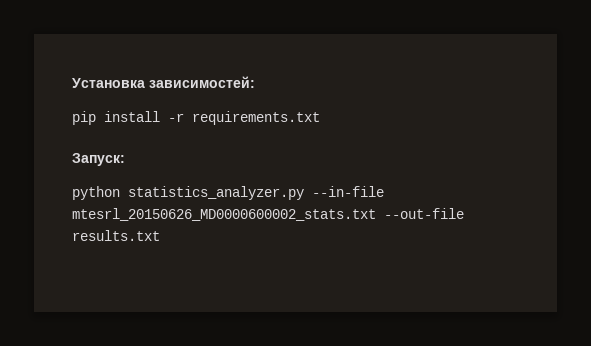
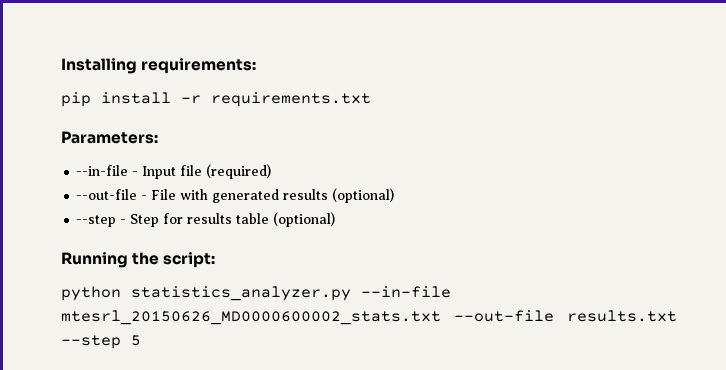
- Установка зависимостей:
+ Installing requirements:
- Запуск:
+ Parameters:
+ --in-file - Input file (required)
+ --out-file - File with generated results (optional)
+ --step - Step for results table (optional)
+ Running the script:
- python statistics_analyzer.py --in-file mtesrl_20150626_MD0000600002_stats.txt --out-file results.txt
+ python statistics_analyzer.py --in-file mtesrl_20150626_MD0000600002_stats.txt --out-file results.txt --step 5

